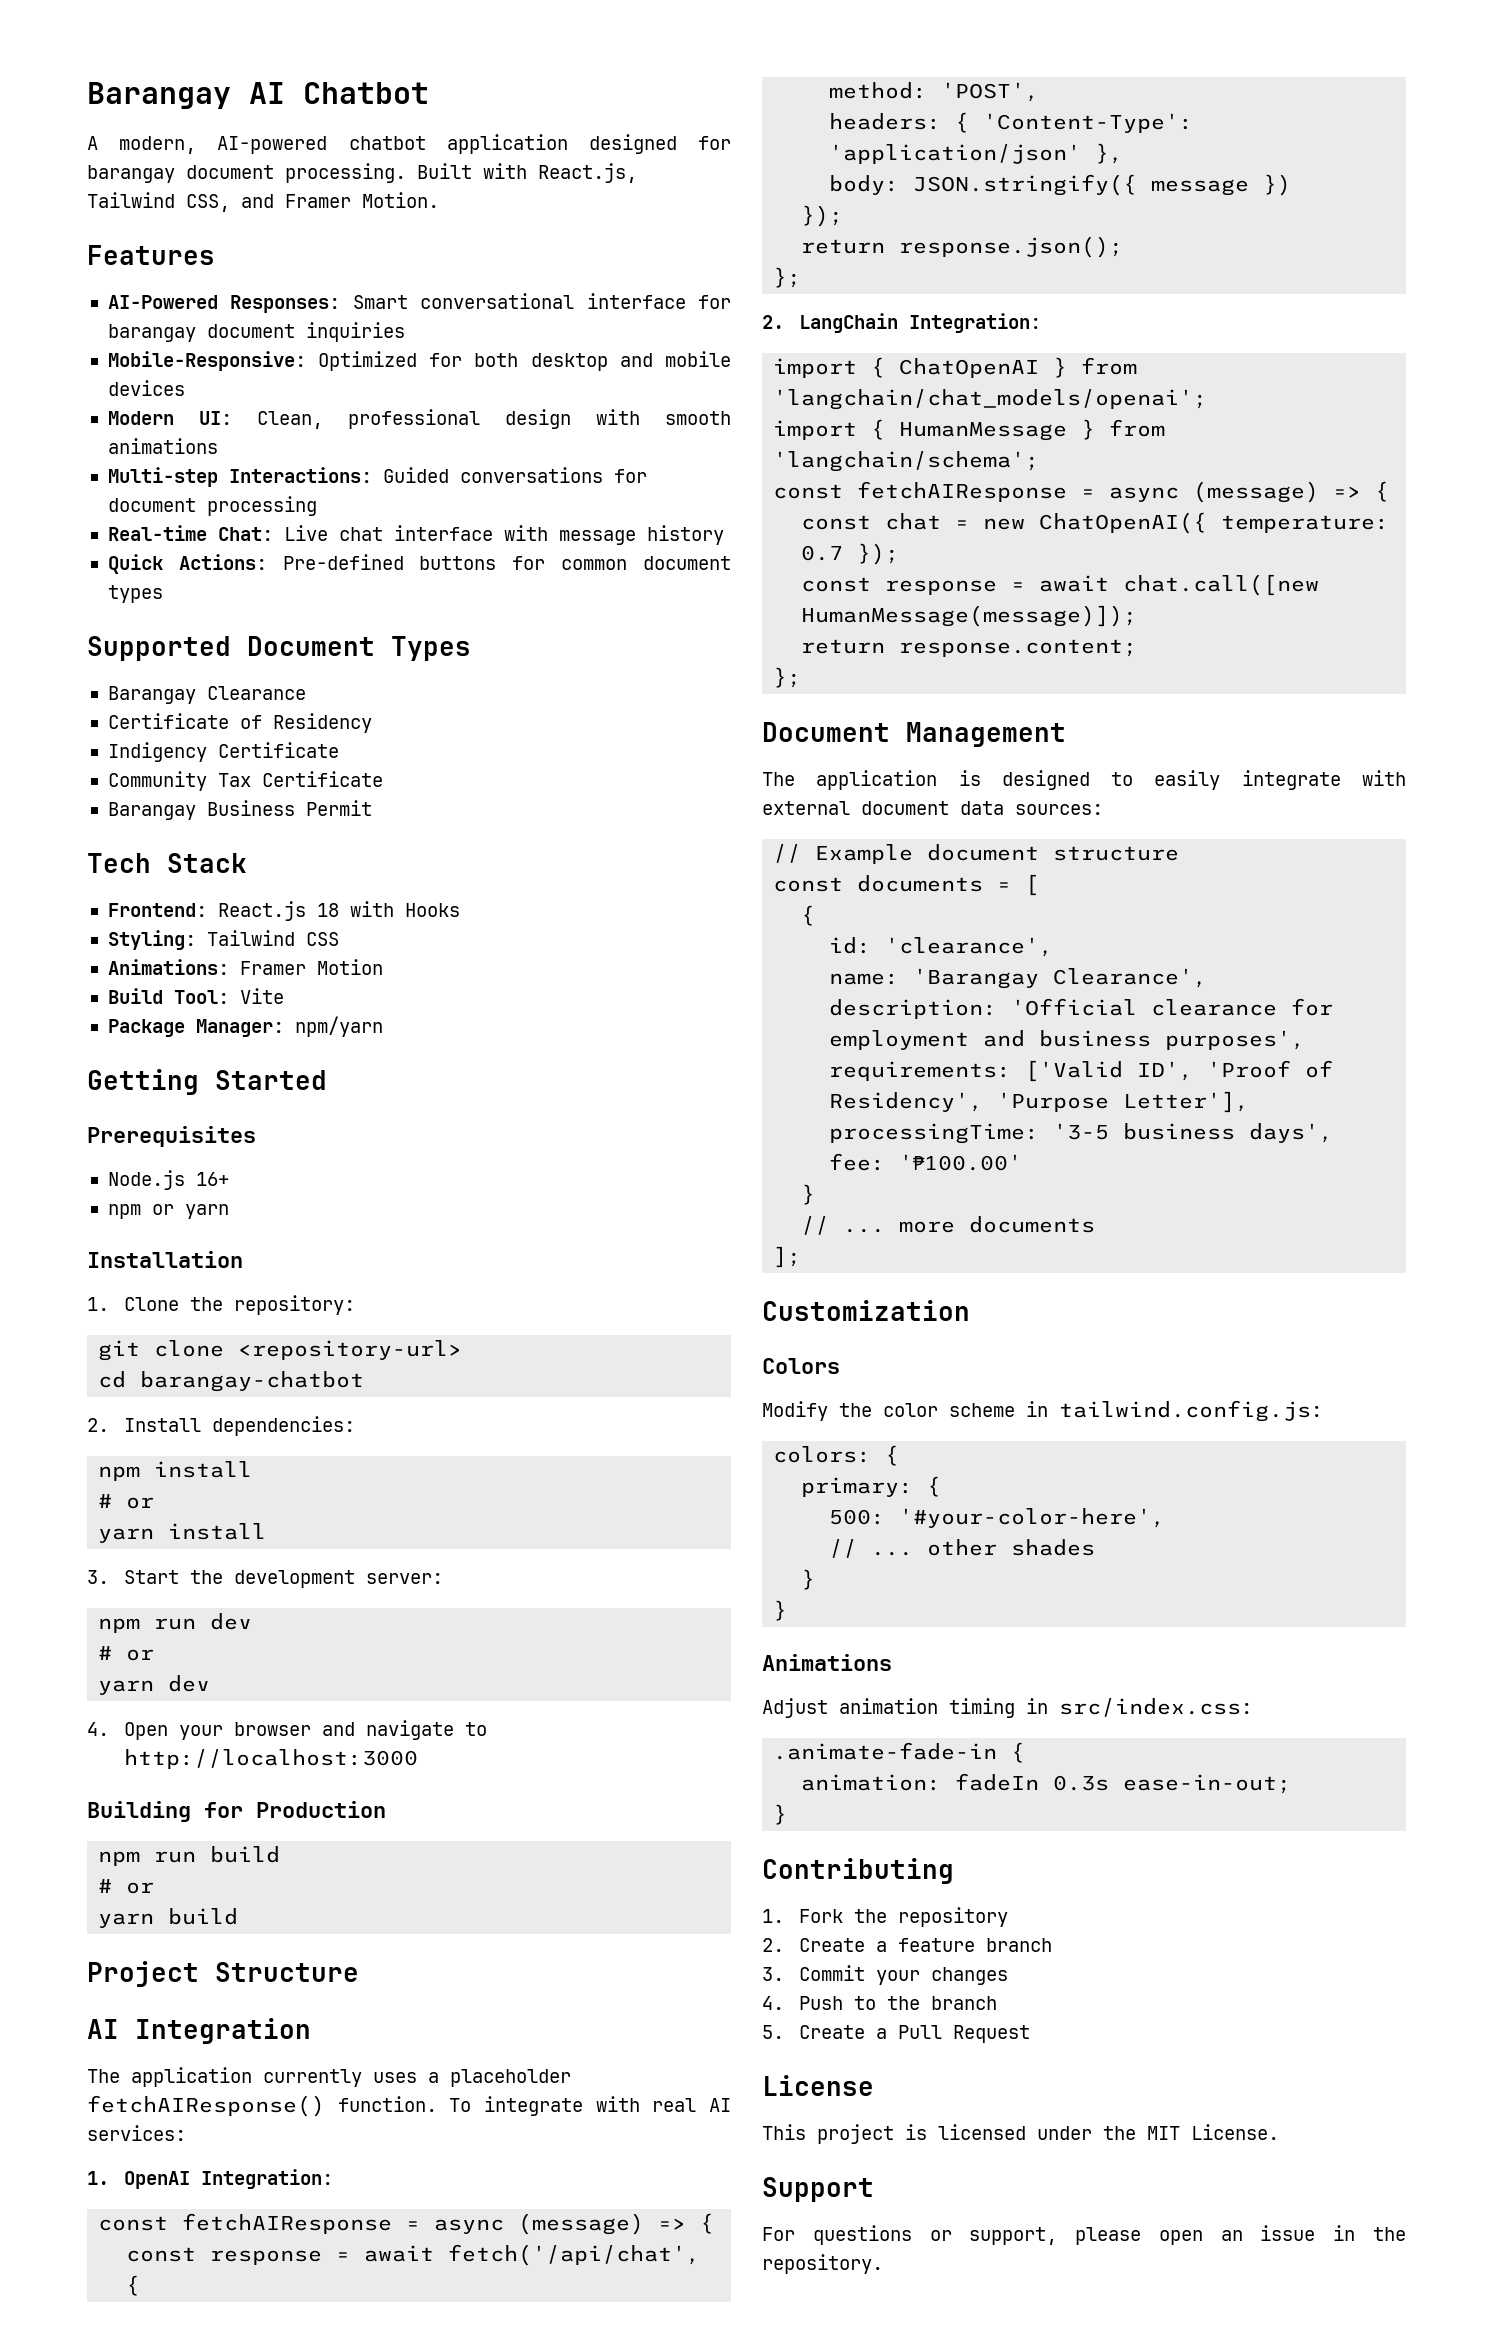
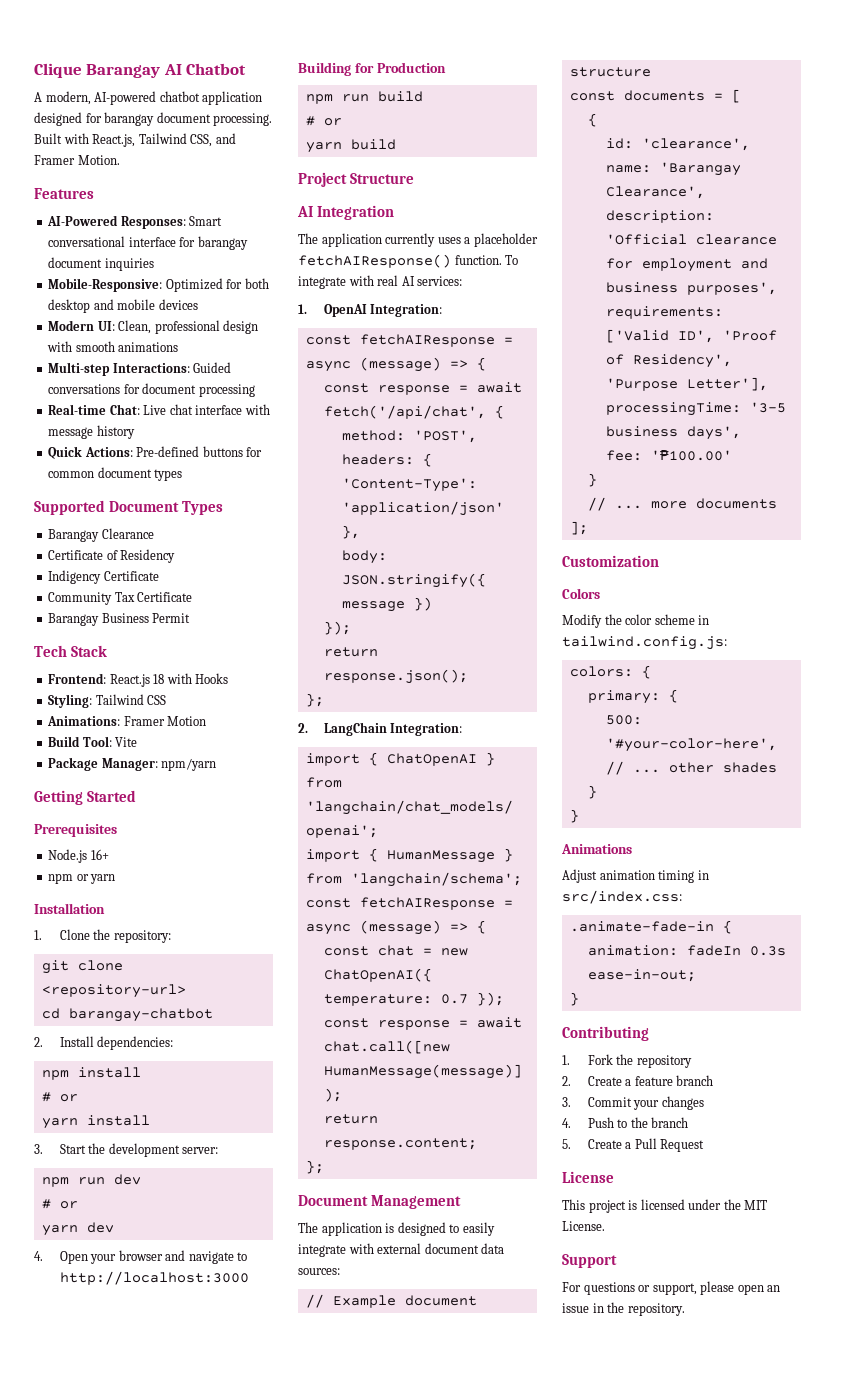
- Barangay AI Chatbot
+ Clique Barangay AI Chatbot

